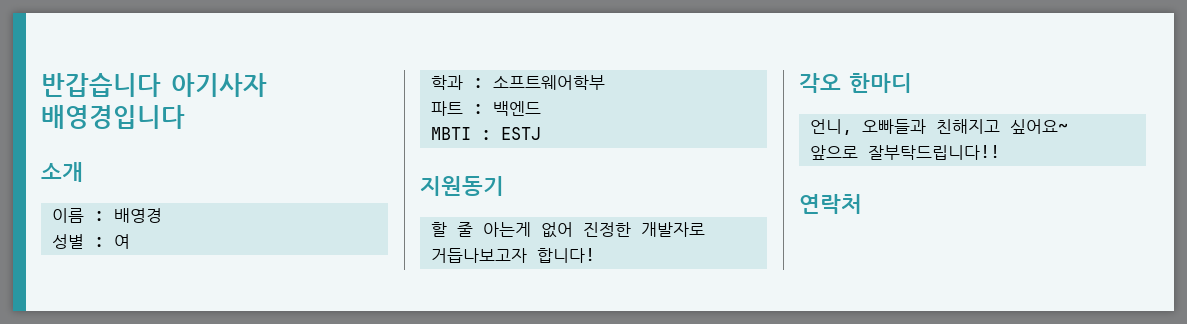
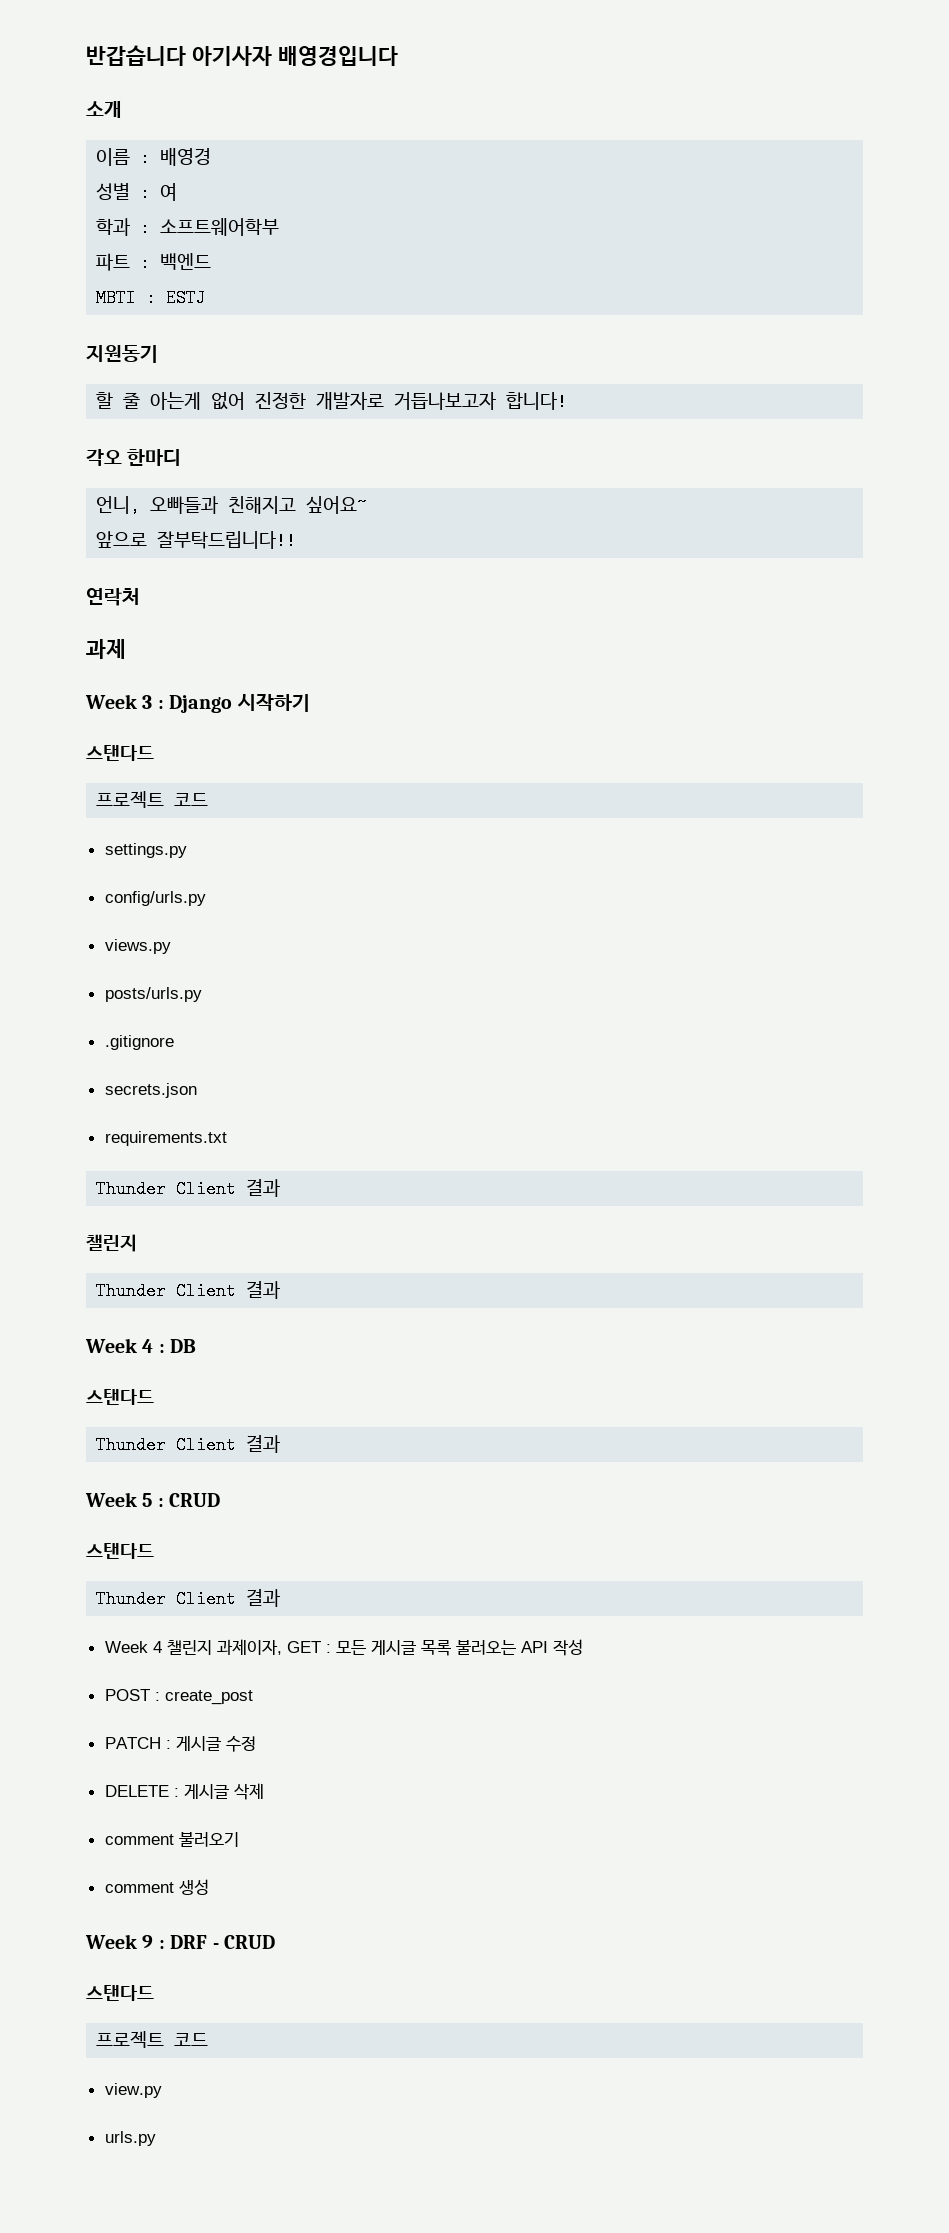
+ 과제
+ Week 3 : Django 시작하기
+ 스탠다드
+ 프로젝트 코드
+ settings.py
+ config/urls.py
+ views.py
+ posts/urls.py
+ .gitignore
+ secrets.json
+ requirements.txt
+ Thunder Client 결과
+ 챌린지
+ Thunder Client 결과
+ Week 4 : DB
+ 스탠다드
+ Thunder Client 결과
+ Week 5 : CRUD
+ 스탠다드
+ Thunder Client 결과
+ Week 4 챌린지 과제이자, GET : 모든 게시글 목록 불러오는 API 작성
+ POST : create_post
+ PATCH : 게시글 수정
+ DELETE : 게시글 삭제
+ comment 불러오기
+ comment 생성
+ Week 9 : DRF - CRUD
+ 스탠다드
+ 프로젝트 코드
+ view.py
+ urls.py

